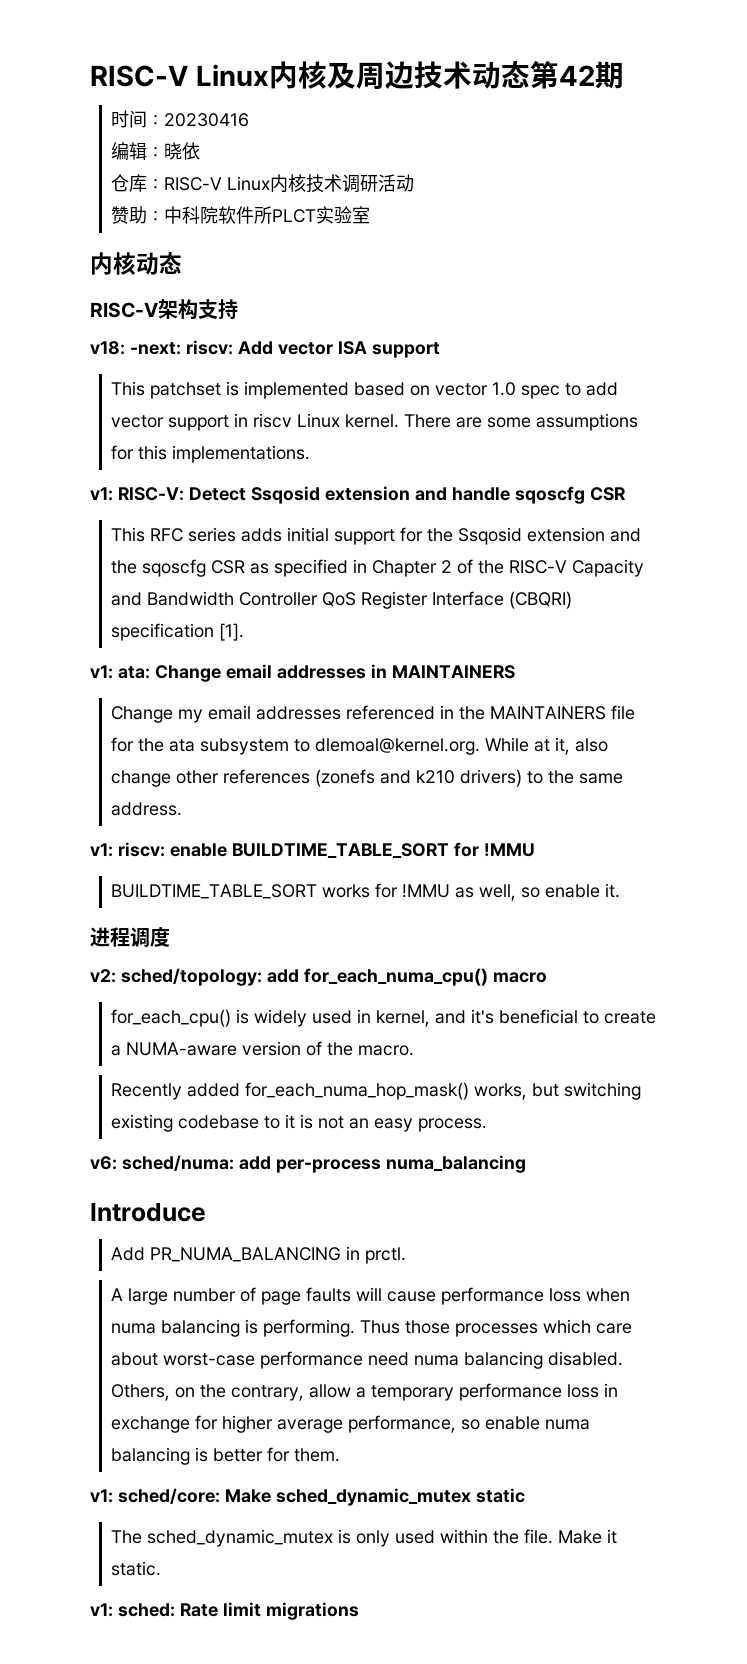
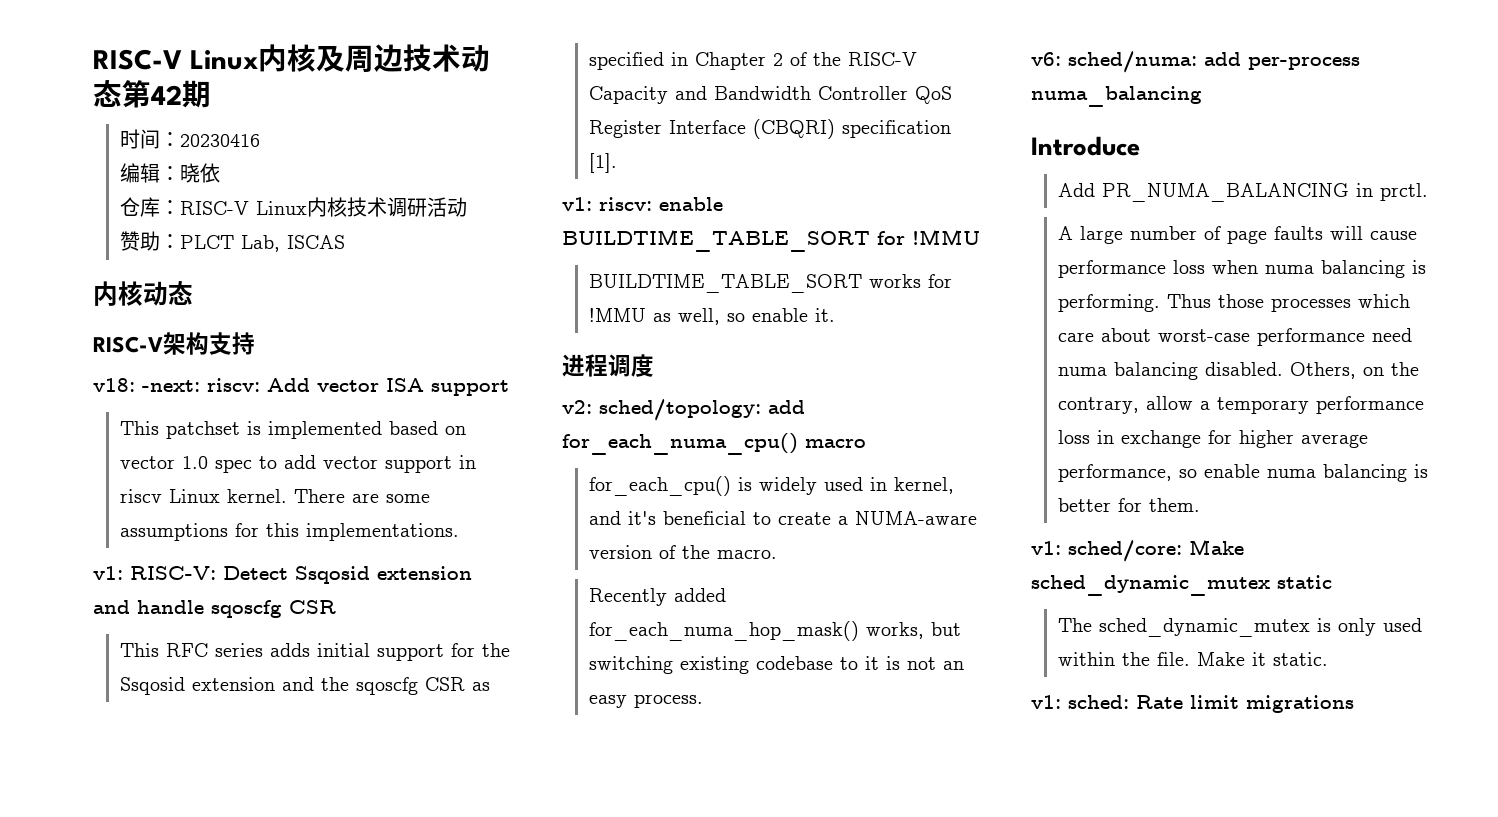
- 赞助：中科院软件所PLCT实验室
+ 赞助：PLCT Lab, ISCAS
- v1: ata: Change email addresses in MAINTAINERS
- Change my email addresses referenced in the MAINTAINERS file for the ata subsystem to dlemoal@kernel.org. While at it, also change other references (zonefs and k210 drivers) to the same address.

